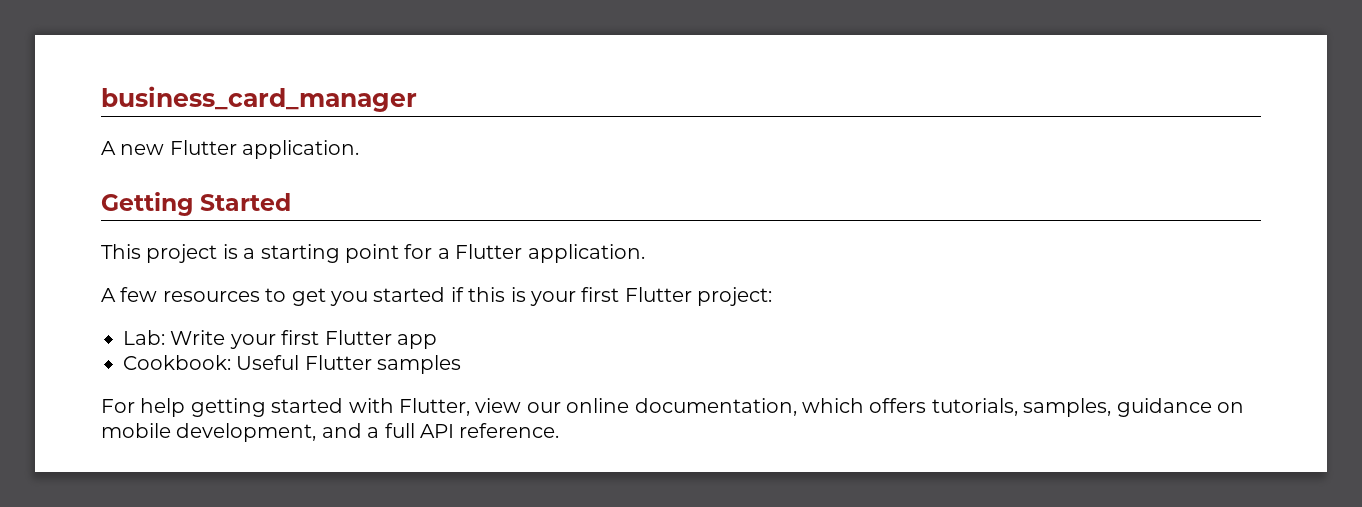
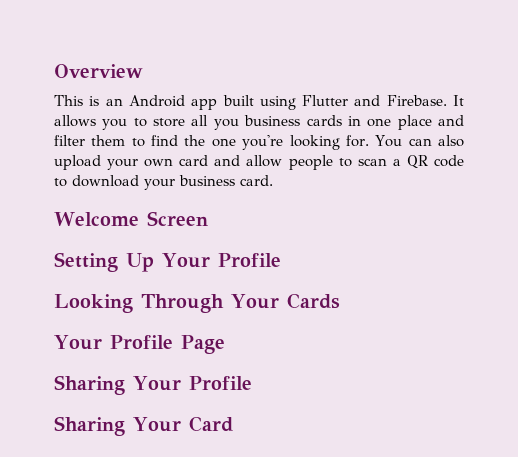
- business_card_manager
- A new Flutter application.
- Getting Started
- This project is a starting point for a Flutter application.
- A few resources to get you started if this is your first Flutter project:
- Lab: Write your first Flutter app
- Cookbook: Useful Flutter samples
- For help getting started with Flutter, view our online documentation, which offers tutorials, samples, guidance on mobile development, and a full API reference.
+ Overview
+ This is an Android app built using Flutter and Firebase. It allows you to store all you business cards in one place and filter them to find the one you're looking for. You can also upload your own card and allow people to scan a QR code to download your business card.
+ Welcome Screen
+ Setting Up Your Profile
+ Looking Through Your Cards
+ Your Profile Page
+ Sharing Your Profile
+ Sharing Your Card

